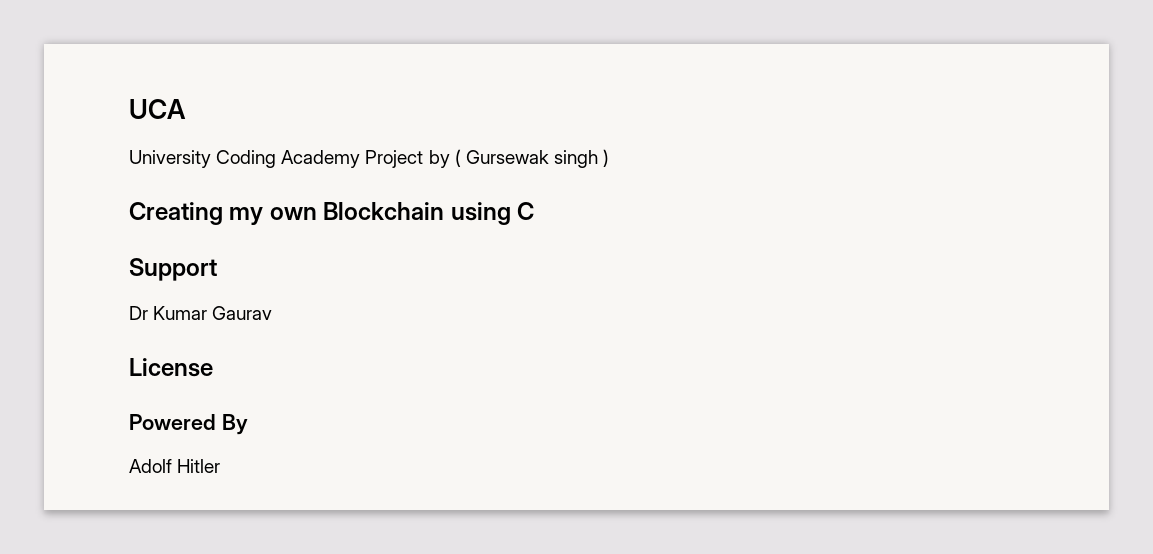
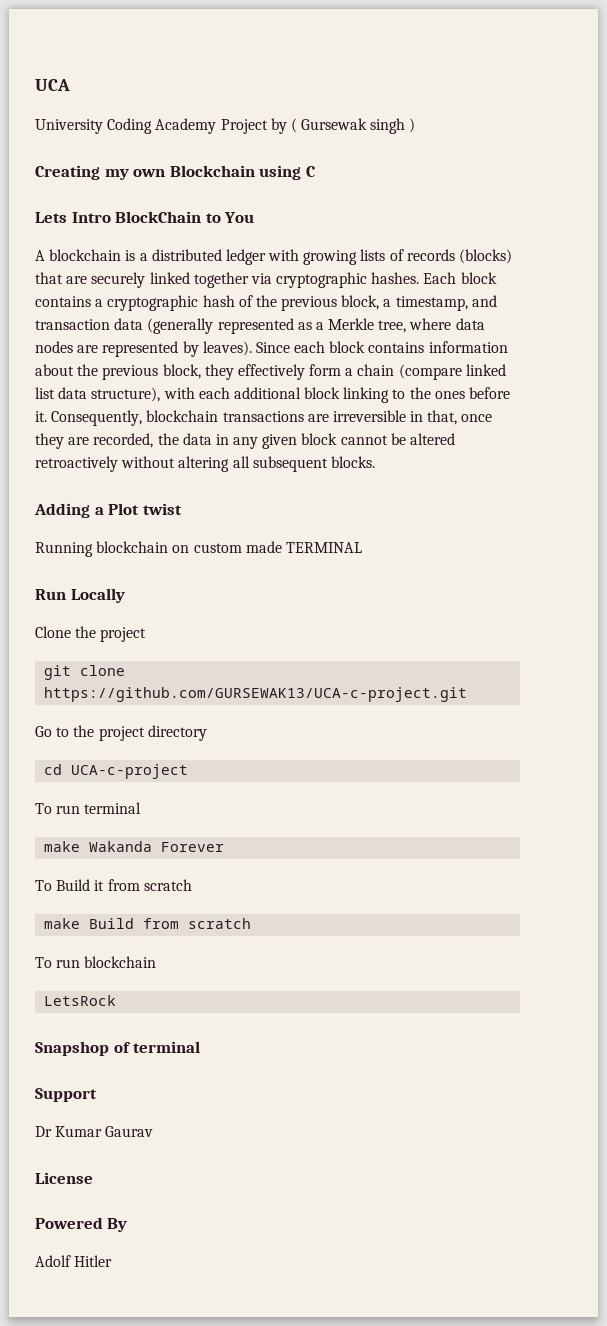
+ Lets Intro BlockChain to You
+ A blockchain is a distributed ledger with growing lists of records (blocks) that are securely linked together via cryptographic hashes. Each block contains a cryptographic hash of the previous block, a timestamp, and transaction data (generally represented as a Merkle tree, where data nodes are represented by leaves). Since each block contains information about the previous block, they effectively form a chain (compare linked list data structure), with each additional block linking to the ones before it. Consequently, blockchain transactions are irreversible in that, once they are recorded, the data in any given block cannot be altered retroactively without altering all subsequent blocks.
+ Adding a Plot twist
+ Running blockchain on custom made TERMINAL
+ Run Locally
+ Clone the project
+ git clone https://github.com/GURSEWAK13/UCA-c-project.git
+ Go to the project directory
+ cd UCA-c-project
+ To run terminal
+ make Wakanda Forever
+ To Build it from scratch
+ make Build from scratch
+ To run blockchain
+ LetsRock
+ Snapshop of terminal

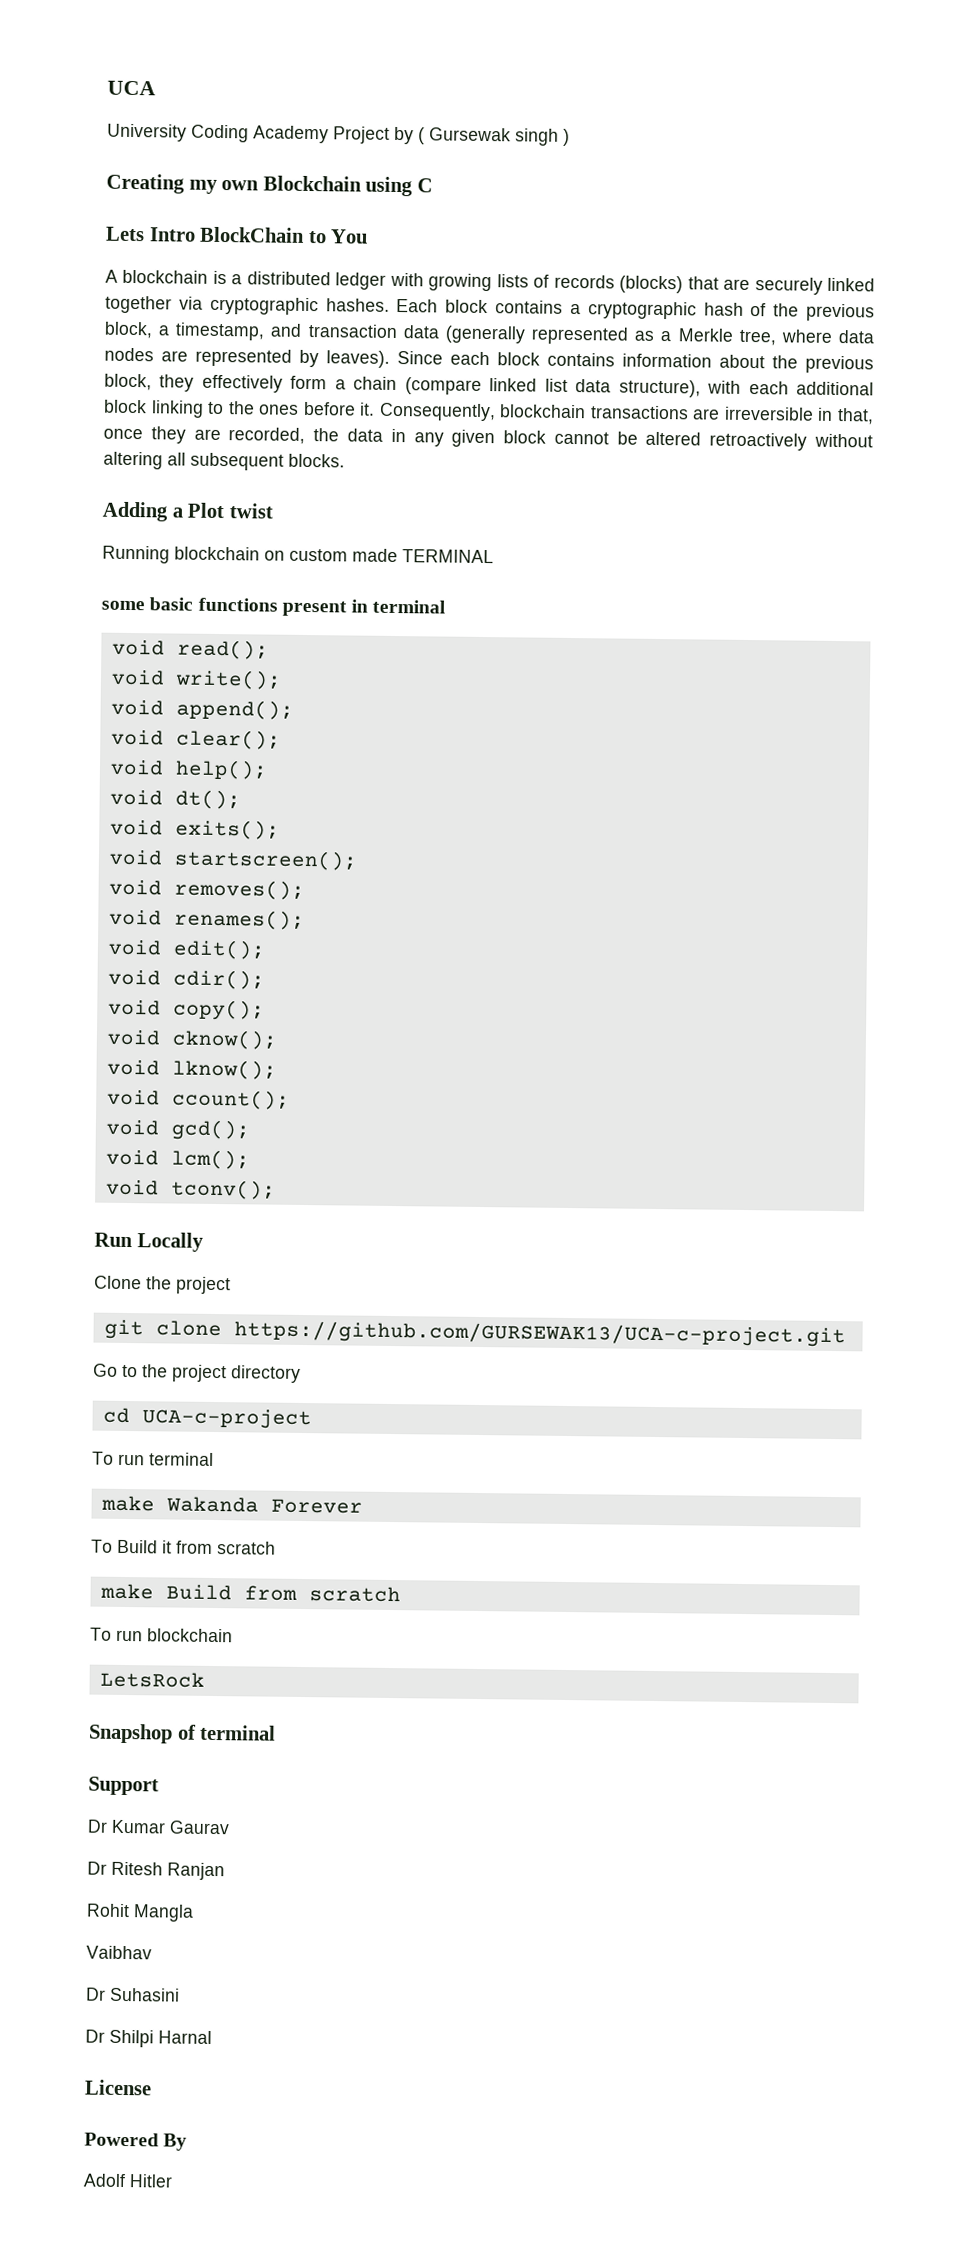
+ some basic functions present in terminal
+ void read();
+ void write();
+ void append();
+ void clear();
+ void help();
+ void dt();
+ void exits();
+ void startscreen();
+ void removes();
+ void renames();
+ void edit();
+ void cdir();
+ void copy();
+ void cknow();
+ void lknow();
+ void ccount();
+ void gcd();
+ void lcm();
+ void tconv();
+ Dr Ritesh Ranjan
+ Rohit Mangla
+ Vaibhav
+ Dr Suhasini
+ Dr Shilpi Harnal

